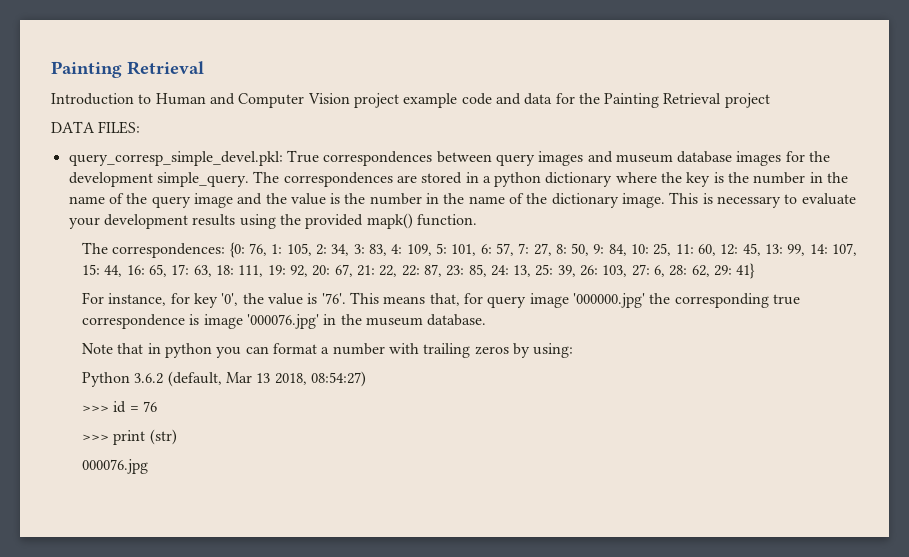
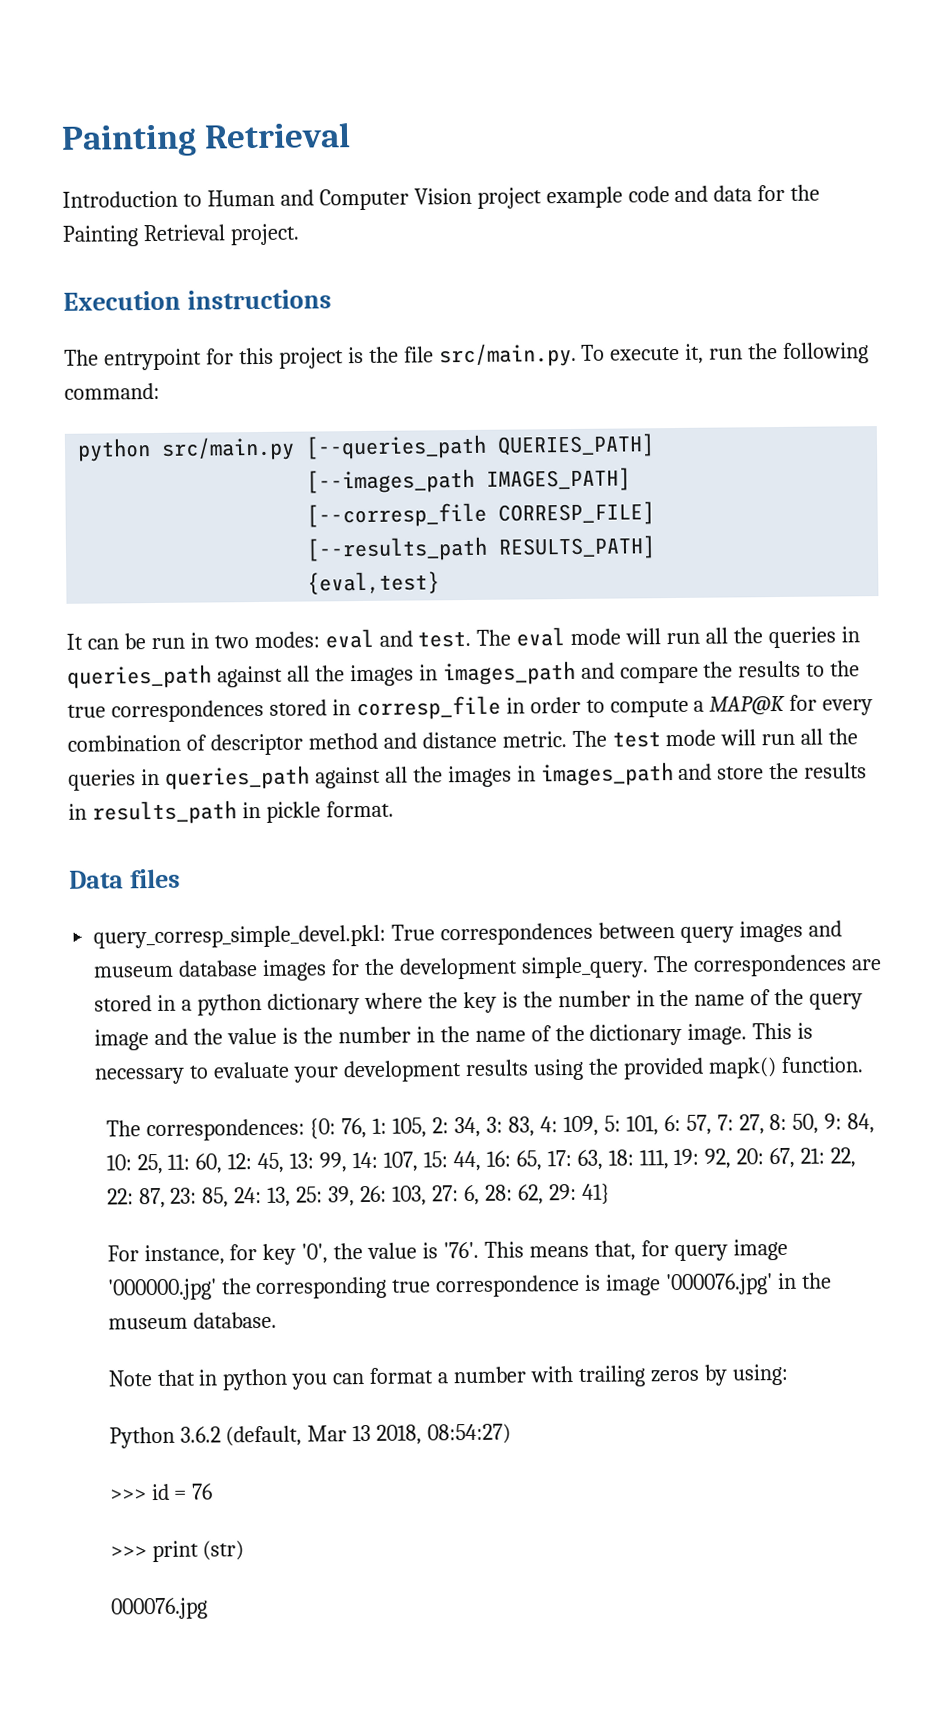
- Introduction to Human and Computer Vision project example code and data for the Painting Retrieval project
- DATA FILES:
+ Introduction to Human and Computer Vision project example code and data for the Painting Retrieval project.
+ Execution instructions
+ The entrypoint for this project is the file src/main.py. To execute it, run the following command:
+ python src/main.py [--queries_path QUERIES_PATH]
+ [--images_path IMAGES_PATH]
+ [--corresp_file CORRESP_FILE]
+ [--results_path RESULTS_PATH]
+ {eval,test}
+ It can be run in two modes: eval and test. The eval mode will run all the queries in queries_path against all the images in images_path and compare the results to the true correspondences stored in corresp_file in order to compute a MAP@K for every combination of descriptor method and distance metric. The test mode will run all the queries in queries_path against all the images in images_path and store the results in results_path in pickle format.
+ Data files

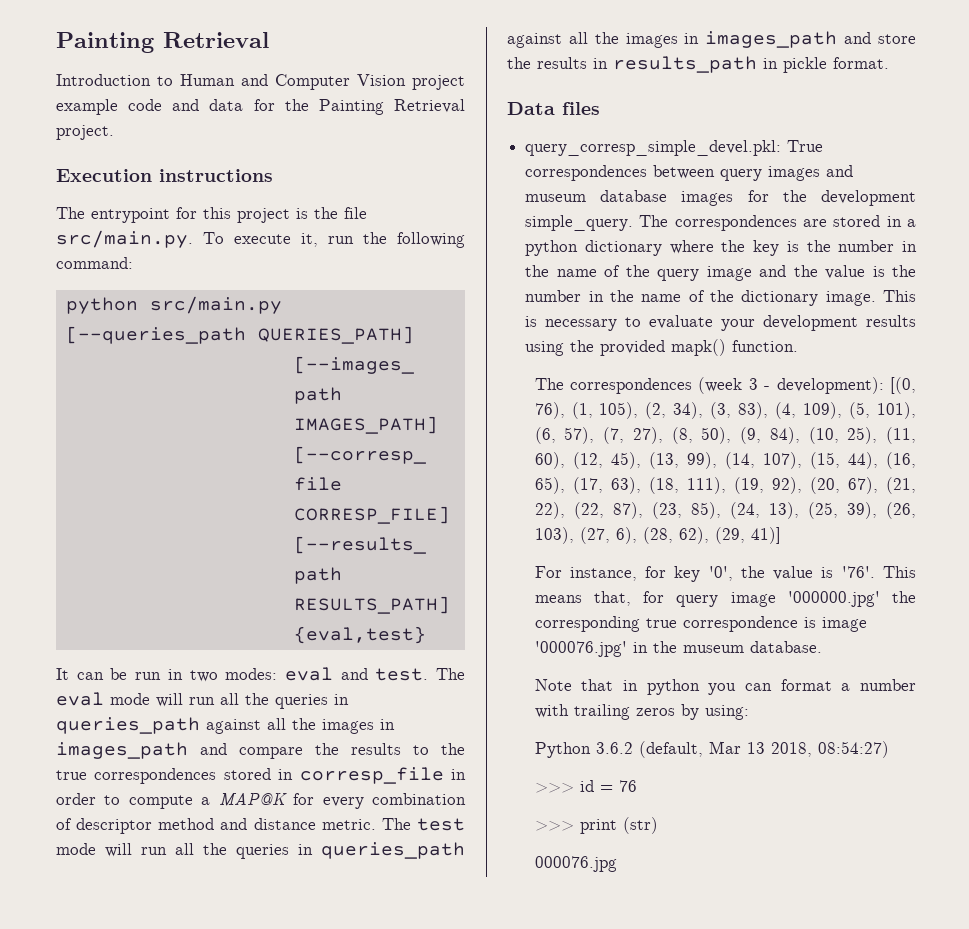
- The correspondences: {0: 76, 1: 105, 2: 34, 3: 83, 4: 109, 5: 101, 6: 57, 7: 27, 8: 50, 9: 84, 10: 25, 11: 60, 12: 45, 13: 99, 14: 107, 15: 44, 16: 65, 17: 63, 18: 111, 19: 92, 20: 67, 21: 22, 22: 87, 23: 85, 24: 13, 25: 39, 26: 103, 27: 6, 28: 62, 29: 41}
+ The correspondences (week 3 - development): [(0, 76), (1, 105), (2, 34), (3, 83), (4, 109), (5, 101), (6, 57), (7, 27), (8, 50), (9, 84), (10, 25), (11, 60), (12, 45), (13, 99), (14, 107), (15, 44), (16, 65), (17, 63), (18, 111), (19, 92), (20, 67), (21, 22), (22, 87), (23, 85), (24, 13), (25, 39), (26, 103), (27, 6), (28, 62), (29, 41)]

